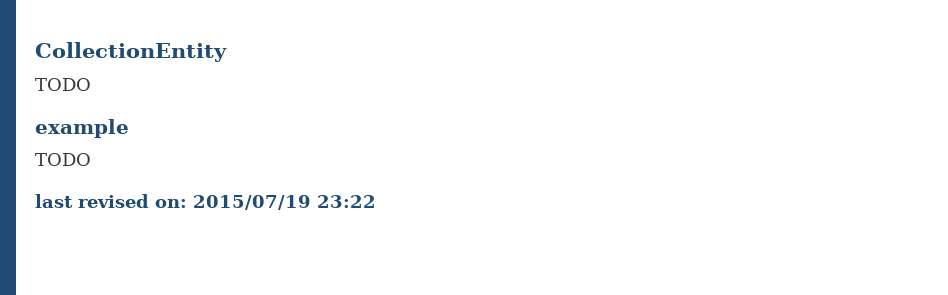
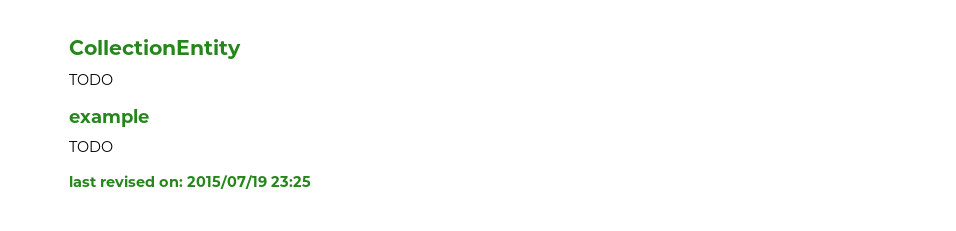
- last revised on: 2015/07/19 23:22
+ last revised on: 2015/07/19 23:25

